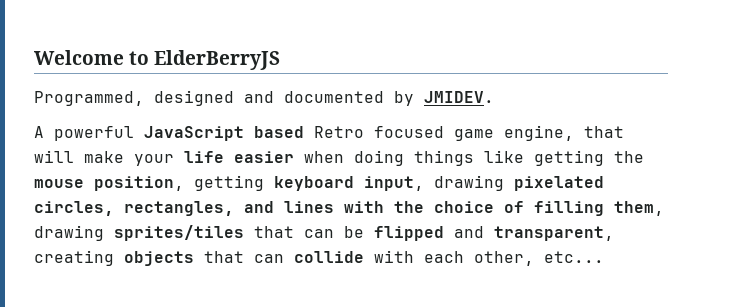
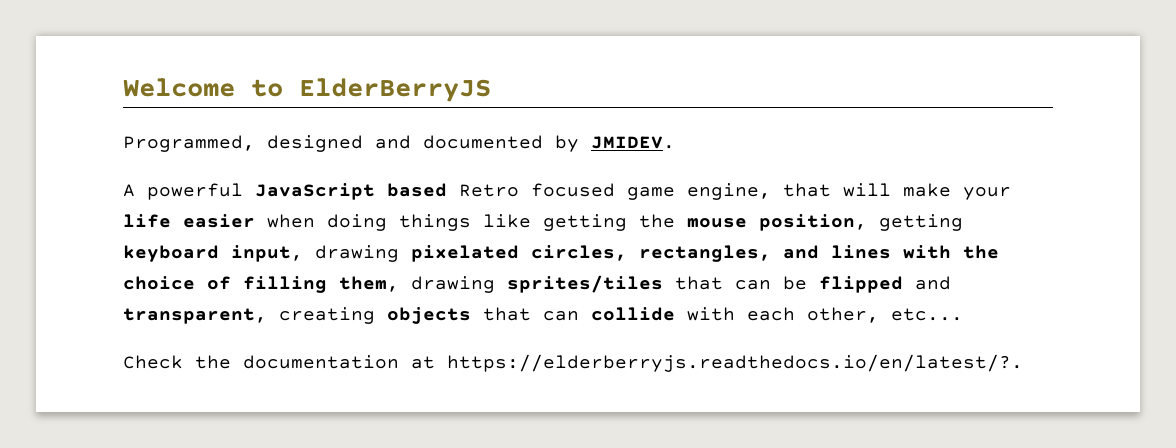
+ Check the documentation at https://elderberryjs.readthedocs.io/en/latest/?.

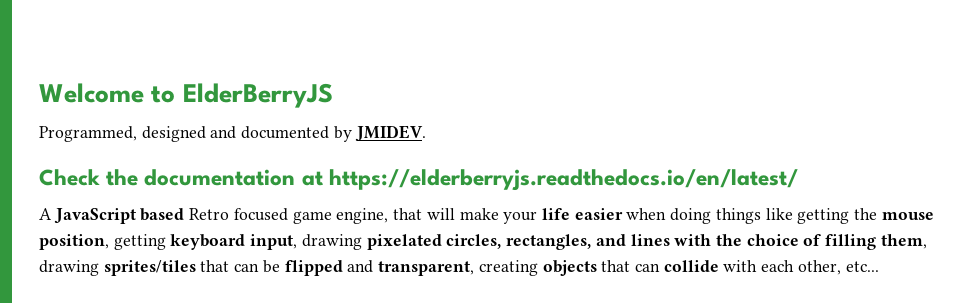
+ Check the documentation at https://elderberryjs.readthedocs.io/en/latest/
- A powerful JavaScript based Retro focused game engine, that will make your life easier when doing things like getting the mouse position, getting keyboard input, drawing pixelated circles, rectangles, and lines with the choice of filling them, drawing sprites/tiles that can be flipped and transparent, creating objects that can collide with each other, etc...
+ A JavaScript based Retro focused game engine, that will make your life easier when doing things like getting the mouse position, getting keyboard input, drawing pixelated circles, rectangles, and lines with the choice of filling them, drawing sprites/tiles that can be flipped and transparent, creating objects that can collide with each other, etc...
- Check the documentation at https://elderberryjs.readthedocs.io/en/latest/?.

